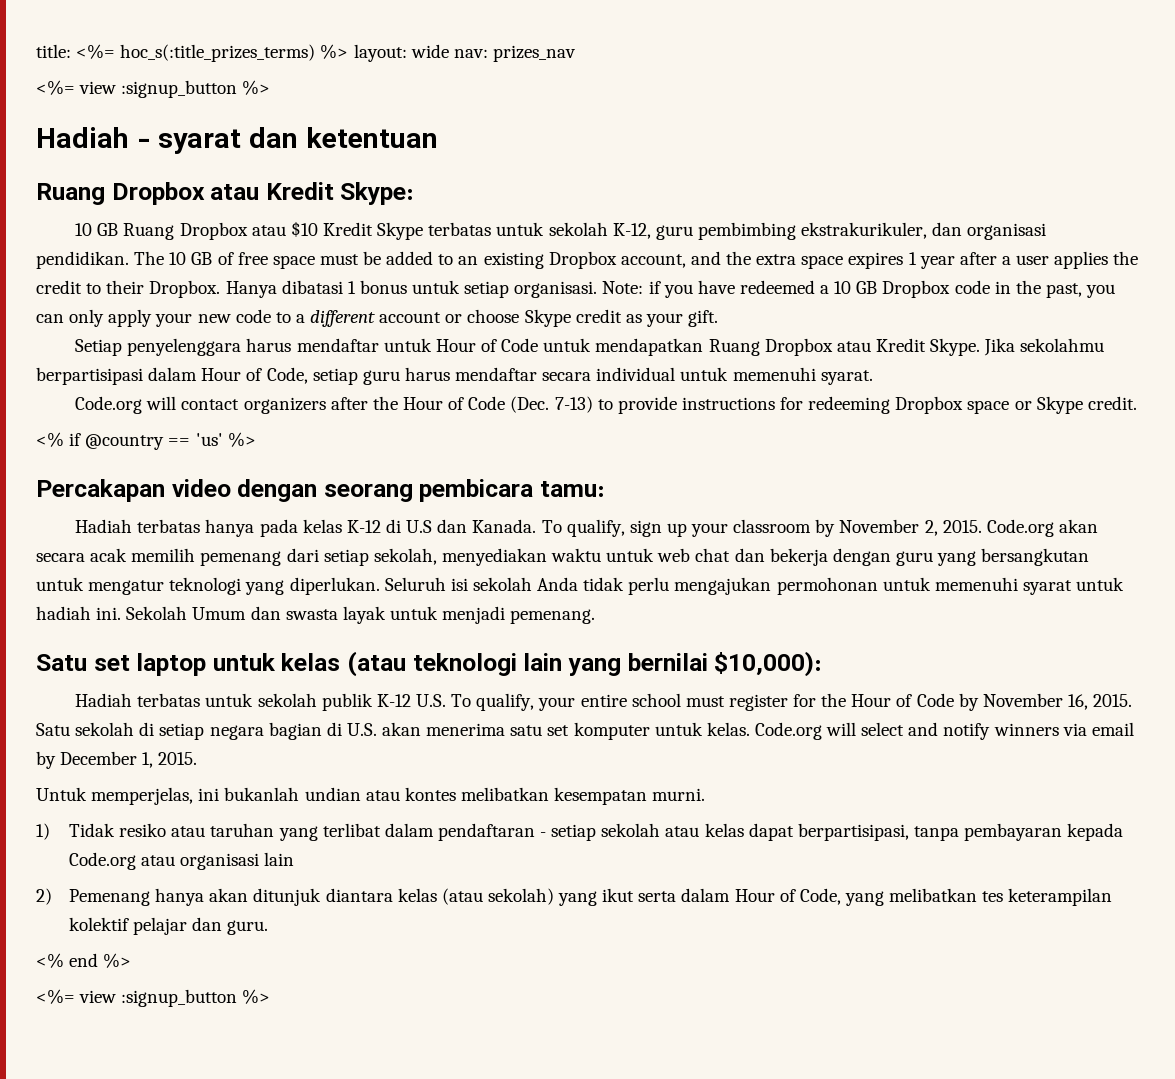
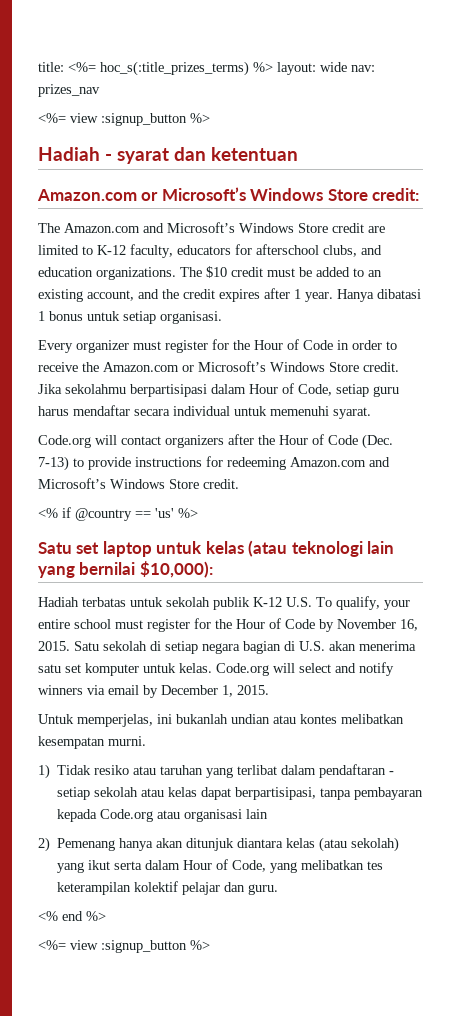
- Ruang Dropbox atau Kredit Skype:
- 10 GB Ruang Dropbox atau $10 Kredit Skype terbatas untuk sekolah K-12, guru pembimbing ekstrakurikuler, dan organisasi pendidikan. The 10 GB of free space must be added to an existing Dropbox account, and the extra space expires 1 year after a user applies the credit to their Dropbox.
+ Amazon.com or Microsoft’s Windows Store credit:
+ The Amazon.com and Microsoft’s Windows Store credit are limited to K-12 faculty, educators for afterschool clubs, and education organizations. The $10 credit must be added to an existing account, and the credit expires after 1 year.
- Hanya dibatasi 1 bonus untuk setiap organisasi. Note: if you have redeemed a 10 GB Dropbox code in the past, you can only apply your new code to a different account or choose Skype credit as your gift.
- Setiap penyelenggara harus mendaftar untuk Hour of Code untuk mendapatkan Ruang Dropbox atau Kredit Skype.
+ Hanya dibatasi 1 bonus untuk setiap organisasi.
+ Every organizer must register for the Hour of Code in order to receive the Amazon.com or Microsoft’s Windows Store credit.
- Code.org will contact organizers after the Hour of Code (Dec. 7-13) to provide instructions for redeeming Dropbox space or Skype credit.
+ Code.org will contact organizers after the Hour of Code (Dec. 7-13) to provide instructions for redeeming Amazon.com and Microsoft’s Windows Store credit.
- Percakapan video dengan seorang pembicara tamu:
- Hadiah terbatas hanya pada kelas K-12 di U.S dan Kanada. To qualify, sign up your classroom by November 2, 2015. Code.org akan secara acak memilih pemenang dari setiap sekolah, menyediakan waktu untuk web chat dan bekerja dengan guru yang bersangkutan untuk mengatur teknologi yang diperlukan. Seluruh isi sekolah Anda tidak perlu mengajukan permohonan untuk memenuhi syarat untuk hadiah ini. Sekolah Umum dan swasta layak untuk menjadi pemenang.

